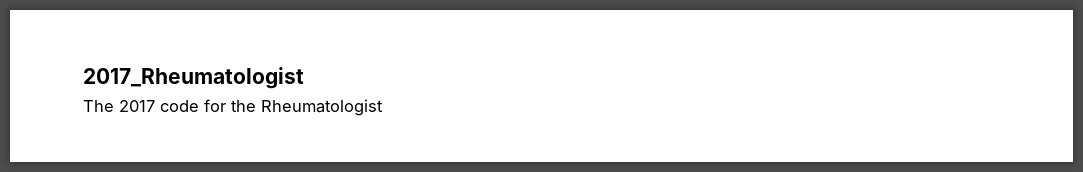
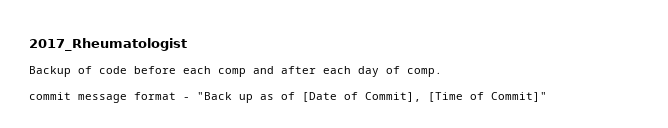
- The 2017 code for the Rheumatologist
+ Backup of code before each comp and after each day of comp.
+ commit message format - "Back up as of [Date of Commit], [Time of Commit]"

